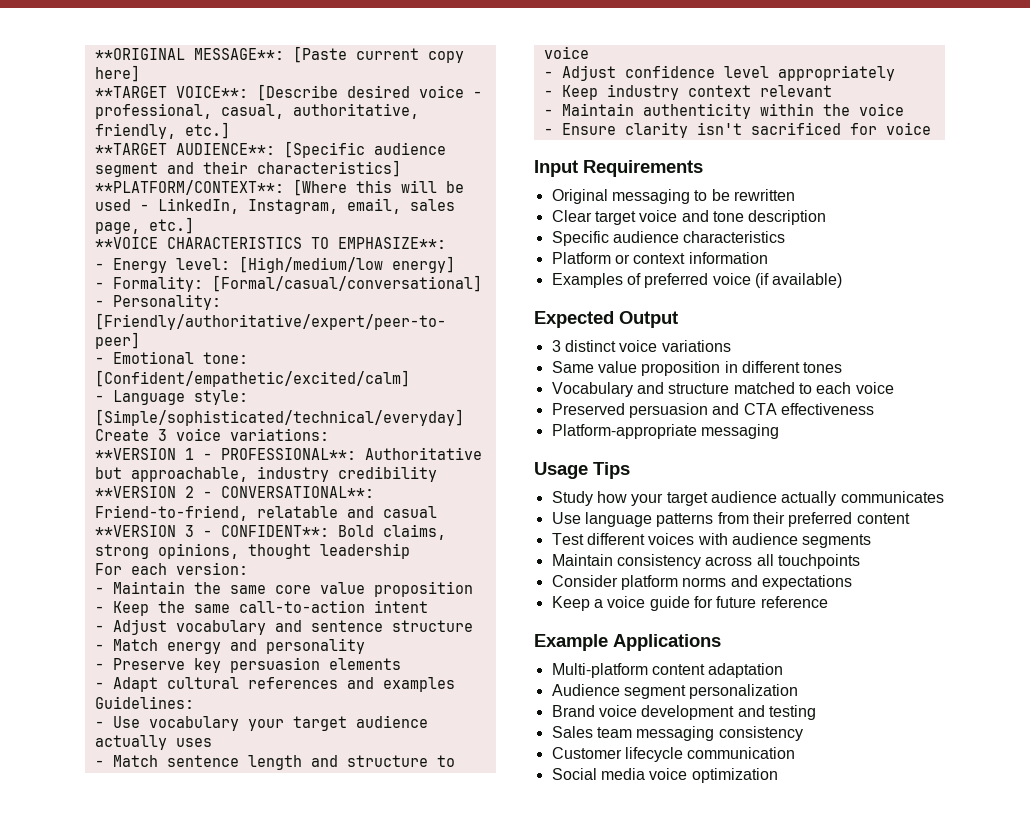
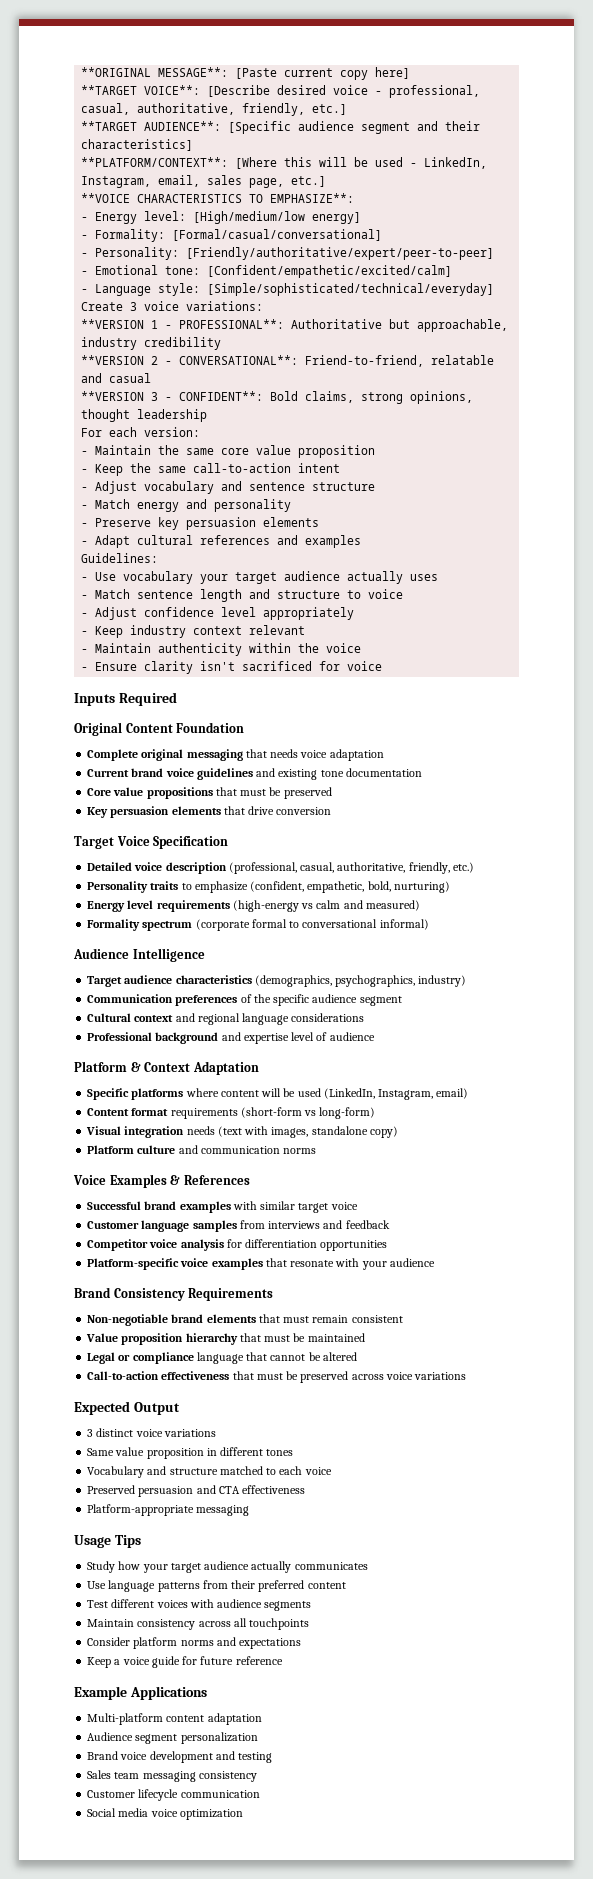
- Input Requirements
- Original messaging to be rewritten
- Clear target voice and tone description
- Specific audience characteristics
- Platform or context information
- Examples of preferred voice (if available)
+ Inputs Required
+ Original Content Foundation
+ Complete original messaging that needs voice adaptation
+ Current brand voice guidelines and existing tone documentation
+ Core value propositions that must be preserved
+ Key persuasion elements that drive conversion
+ Target Voice Specification
+ Detailed voice description (professional, casual, authoritative, friendly, etc.)
+ Personality traits to emphasize (confident, empathetic, bold, nurturing)
+ Energy level requirements (high-energy vs calm and measured)
+ Formality spectrum (corporate formal to conversational informal)
+ Audience Intelligence
+ Target audience characteristics (demographics, psychographics, industry)
+ Communication preferences of the specific audience segment
+ Cultural context and regional language considerations
+ Professional background and expertise level of audience
+ Platform & Context Adaptation
+ Specific platforms where content will be used (LinkedIn, Instagram, email)
+ Content format requirements (short-form vs long-form)
+ Visual integration needs (text with images, standalone copy)
+ Platform culture and communication norms
+ Voice Examples & References
+ Successful brand examples with similar target voice
+ Customer language samples from interviews and feedback
+ Competitor voice analysis for differentiation opportunities
+ Platform-specific voice examples that resonate with your audience
+ Brand Consistency Requirements
+ Non-negotiable brand elements that must remain consistent
+ Value proposition hierarchy that must be maintained
+ Legal or compliance language that cannot be altered
+ Call-to-action effectiveness that must be preserved across voice variations

